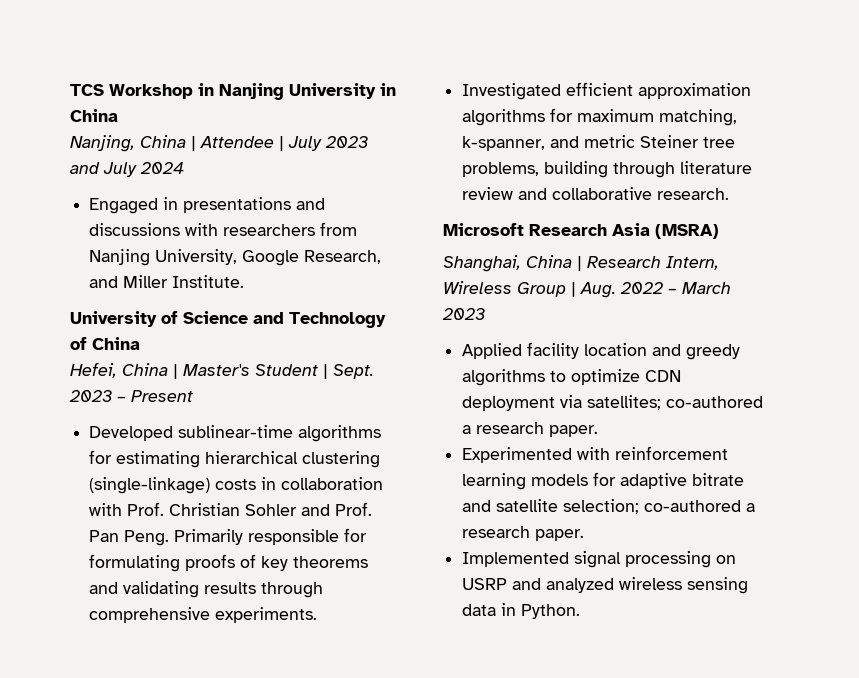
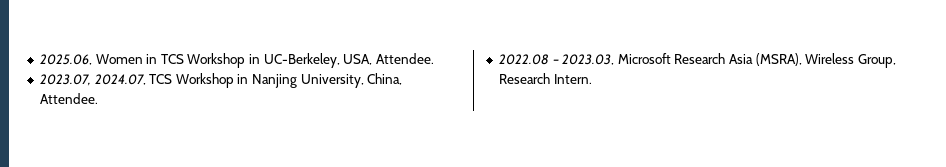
- TCS Workshop in Nanjing University in China
- Nanjing, China | Attendee | July 2023 and July 2024
- Engaged in presentations and discussions with researchers from Nanjing University, Google Research, and Miller Institute.
- University of Science and Technology of China
- Hefei, China | Master's Student | Sept. 2023 – Present
- Developed sublinear-time algorithms for estimating hierarchical clustering (single-linkage) costs in collaboration with Prof. Christian Sohler and Prof. Pan Peng. Primarily responsible for formulating proofs of key theorems and validating results through comprehensive experiments.
- Investigated efficient approximation algorithms for maximum matching, k-spanner, and metric Steiner tree problems, building through literature review and collaborative research.
- Microsoft Research Asia (MSRA)
- Shanghai, China | Research Intern, Wireless Group | Aug. 2022 – March 2023
- Applied facility location and greedy algorithms to optimize CDN deployment via satellites; co-authored a research paper.
- Experimented with reinforcement learning models for adaptive bitrate and satellite selection; co-authored a research paper.
- Implemented signal processing on USRP and analyzed wireless sensing data in Python.
+ 2025.06, Women in TCS Workshop in UC-Berkeley, USA, Attendee.
+ 2023.07, 2024.07, TCS Workshop in Nanjing University, China, Attendee.
+ 2022.08 – 2023.03, Microsoft Research Asia (MSRA), Wireless Group, Research Intern.

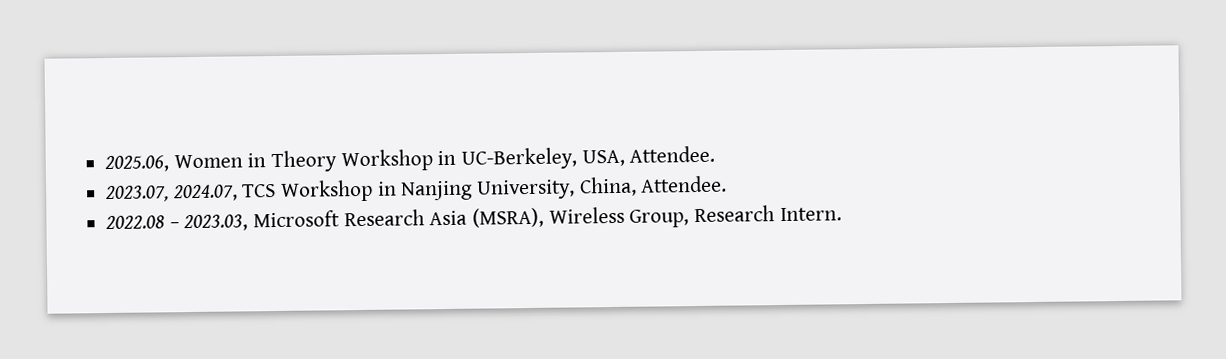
- 2025.06, Women in TCS Workshop in UC-Berkeley, USA, Attendee.
+ 2025.06, Women in Theory Workshop in UC-Berkeley, USA, Attendee.

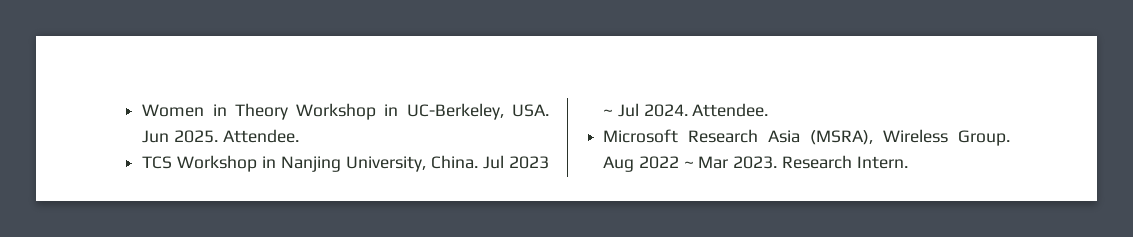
- 2025.06, Women in Theory Workshop in UC-Berkeley, USA, Attendee.
- 2023.07, 2024.07, TCS Workshop in Nanjing University, China, Attendee.
- 2022.08 – 2023.03, Microsoft Research Asia (MSRA), Wireless Group, Research Intern.
+ Women in Theory Workshop in UC-Berkeley, USA. Jun 2025. Attendee.
+ TCS Workshop in Nanjing University, China. Jul 2023 ~ Jul 2024. Attendee.
+ Microsoft Research Asia (MSRA), Wireless Group. Aug 2022 ~ Mar 2023. Research Intern.

